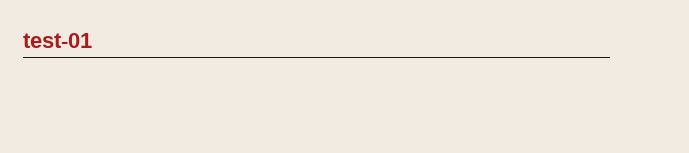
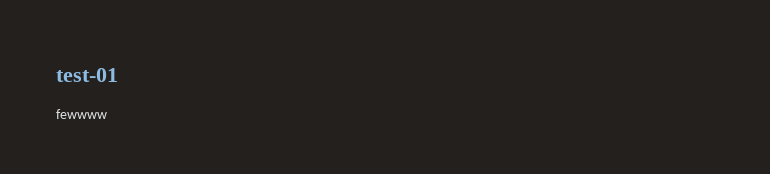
+ fewwww

